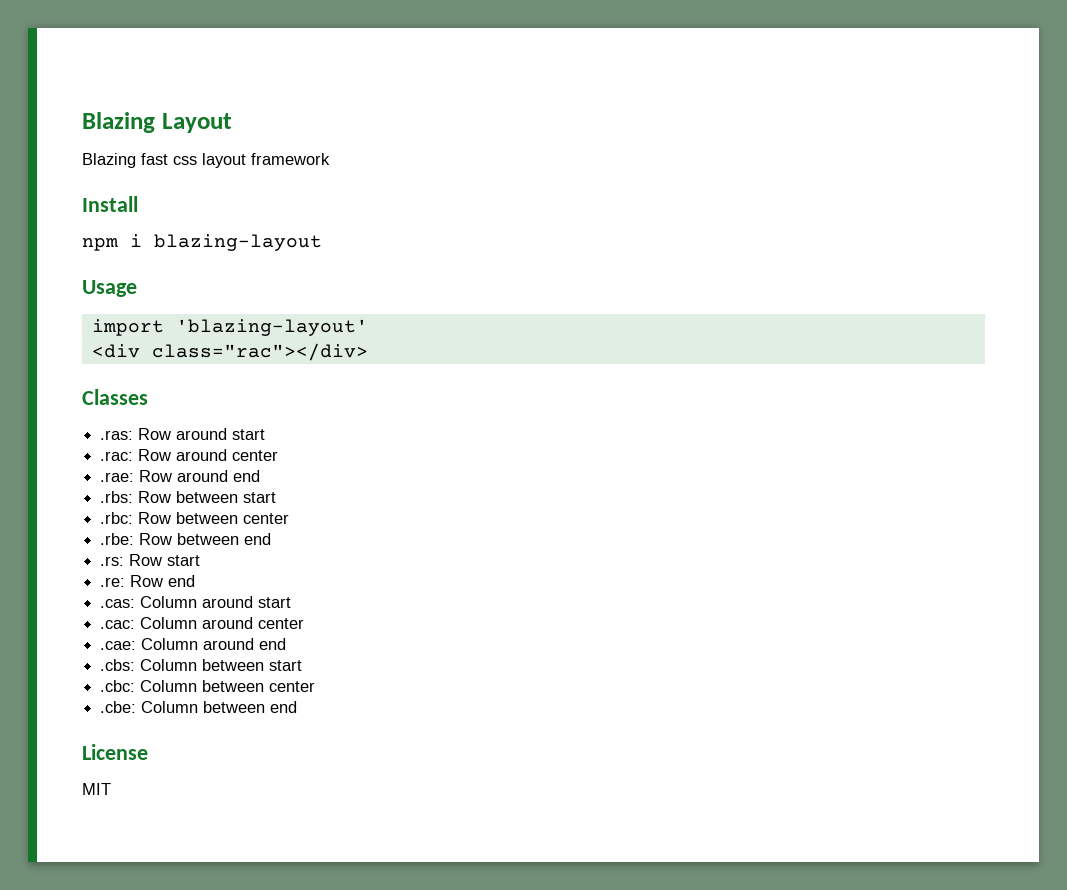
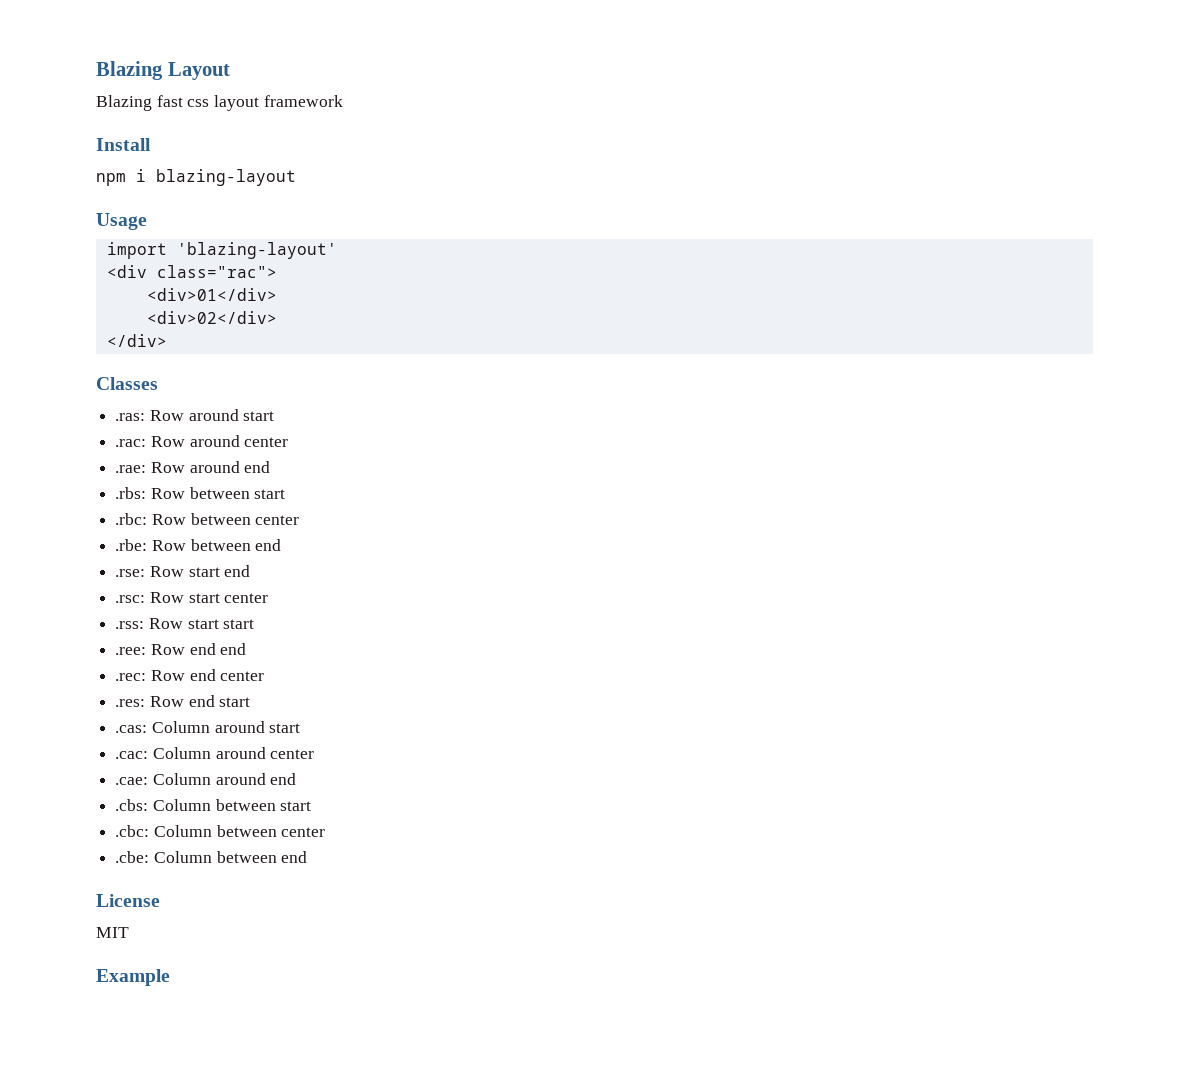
- <div class="rac"></div>
+ <div class="rac">
+ <div>01</div>
+ <div>02</div>
+ </div>
- .rs: Row start
- .re: Row end
+ .rse: Row start end
+ .rsc: Row start center
+ .rss: Row start start
+ .ree: Row end end
+ .rec: Row end center
+ .res: Row end start
+ Example

